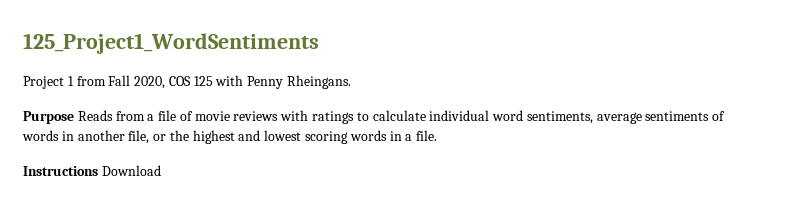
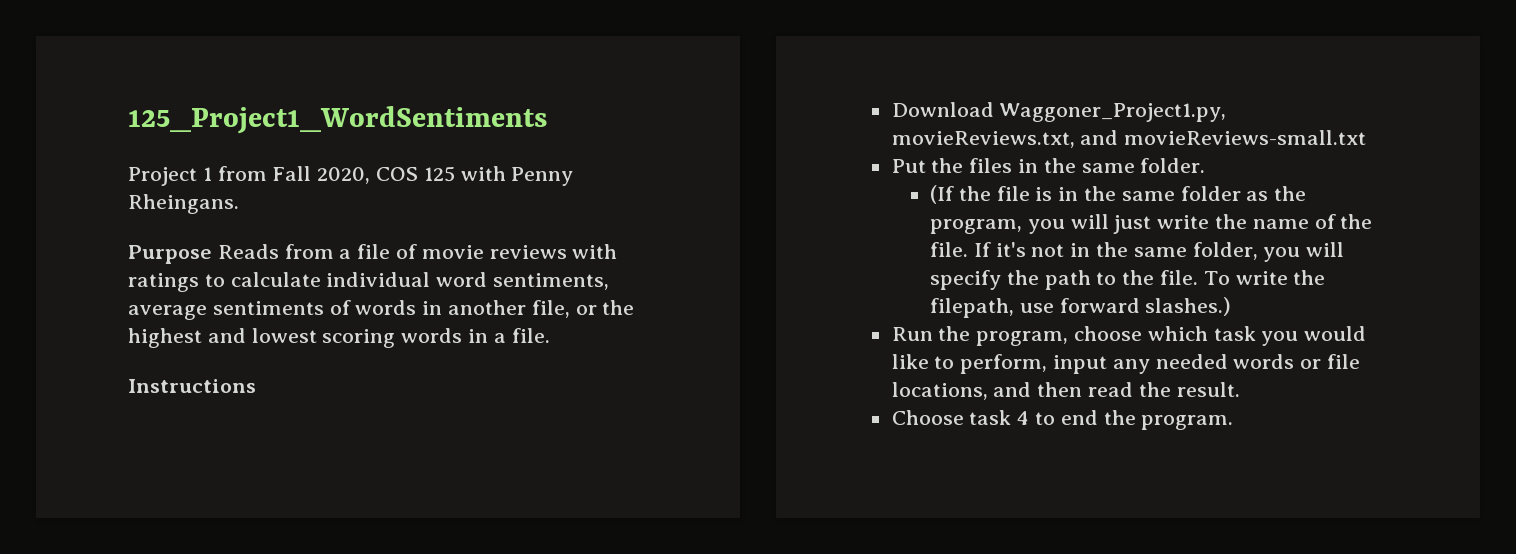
- Instructions Download
+ Instructions
+ Download Waggoner_Project1.py, movieReviews.txt, and movieReviews-small.txt
+ Put the files in the same folder.
+ (If the file is in the same folder as the program, you will just write the name of the file. If it's not in the same folder, you will specify the path to the file. To write the filepath, use forward slashes.)
+ Run the program, choose which task you would like to perform, input any needed words or file locations, and then read the result.
+ Choose task 4 to end the program.

